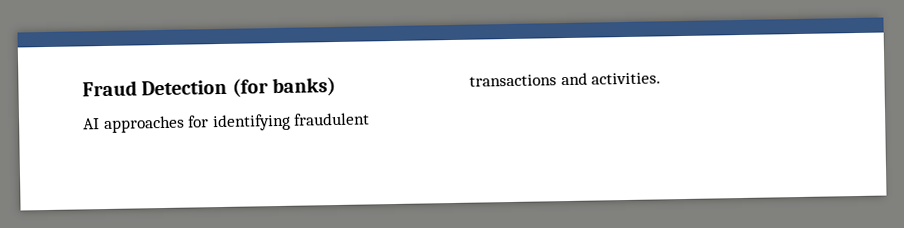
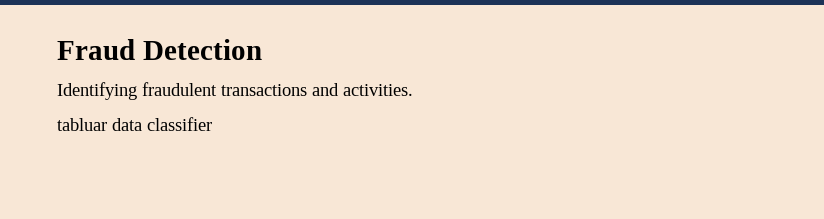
- Fraud Detection (for banks)
- AI approaches for identifying fraudulent transactions and activities.
+ Fraud Detection
+ Identifying fraudulent transactions and activities.
+ tabluar data classifier

